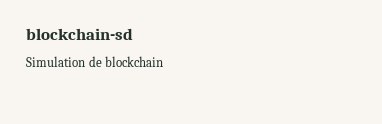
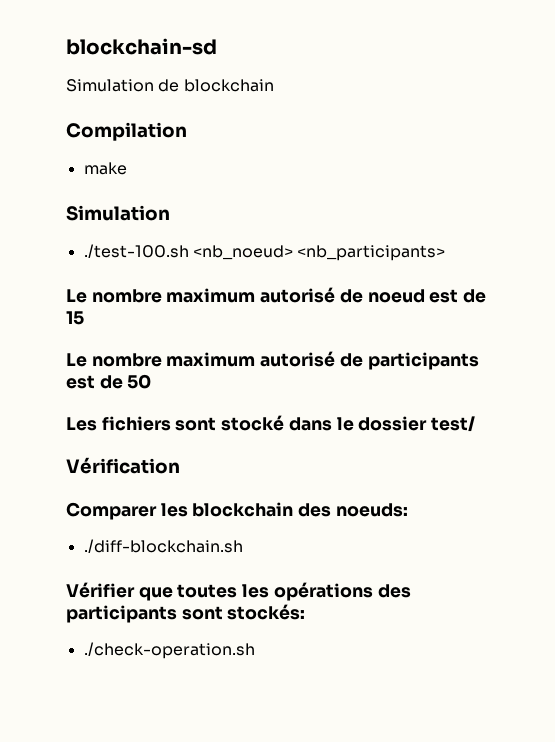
+ Compilation
+ make
+ Simulation
+ ./test-100.sh <nb_noeud> <nb_participants>
+ Le nombre maximum autorisé de noeud est de 15
+ Le nombre maximum autorisé de participants est de 50
+ Les fichiers sont stocké dans le dossier test/
+ Vérification
+ Comparer les blockchain des noeuds:
+ ./diff-blockchain.sh
+ Vérifier que toutes les opérations des participants sont stockés:
+ ./check-operation.sh

